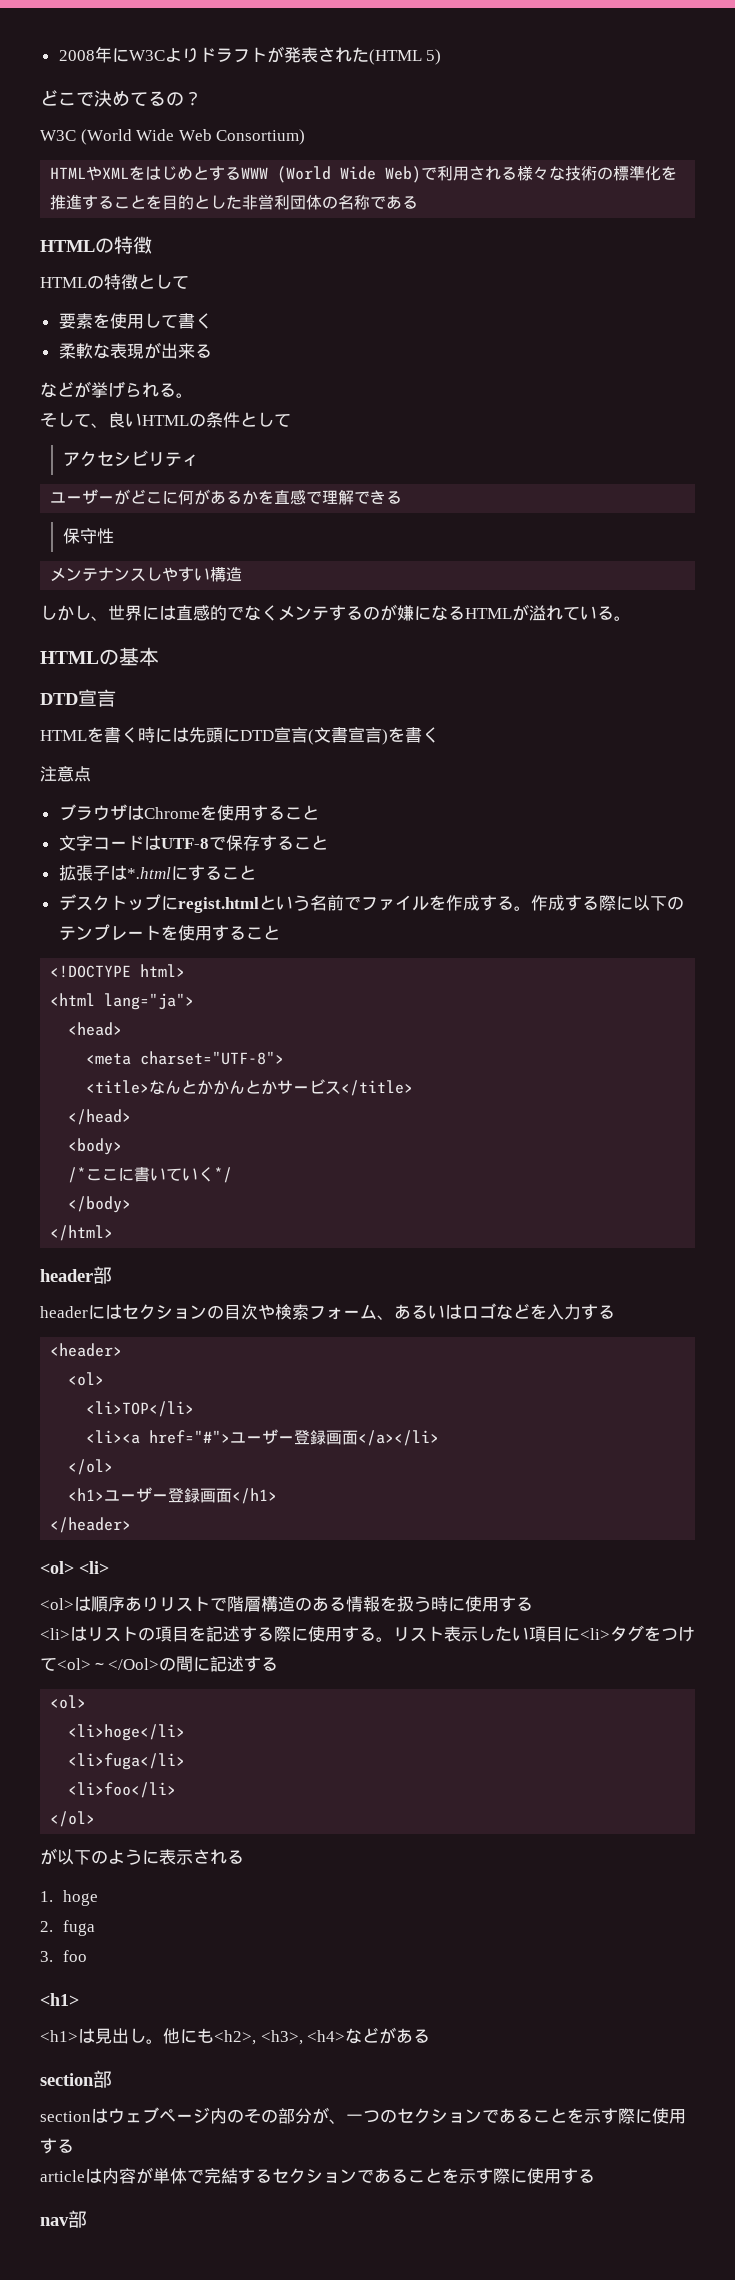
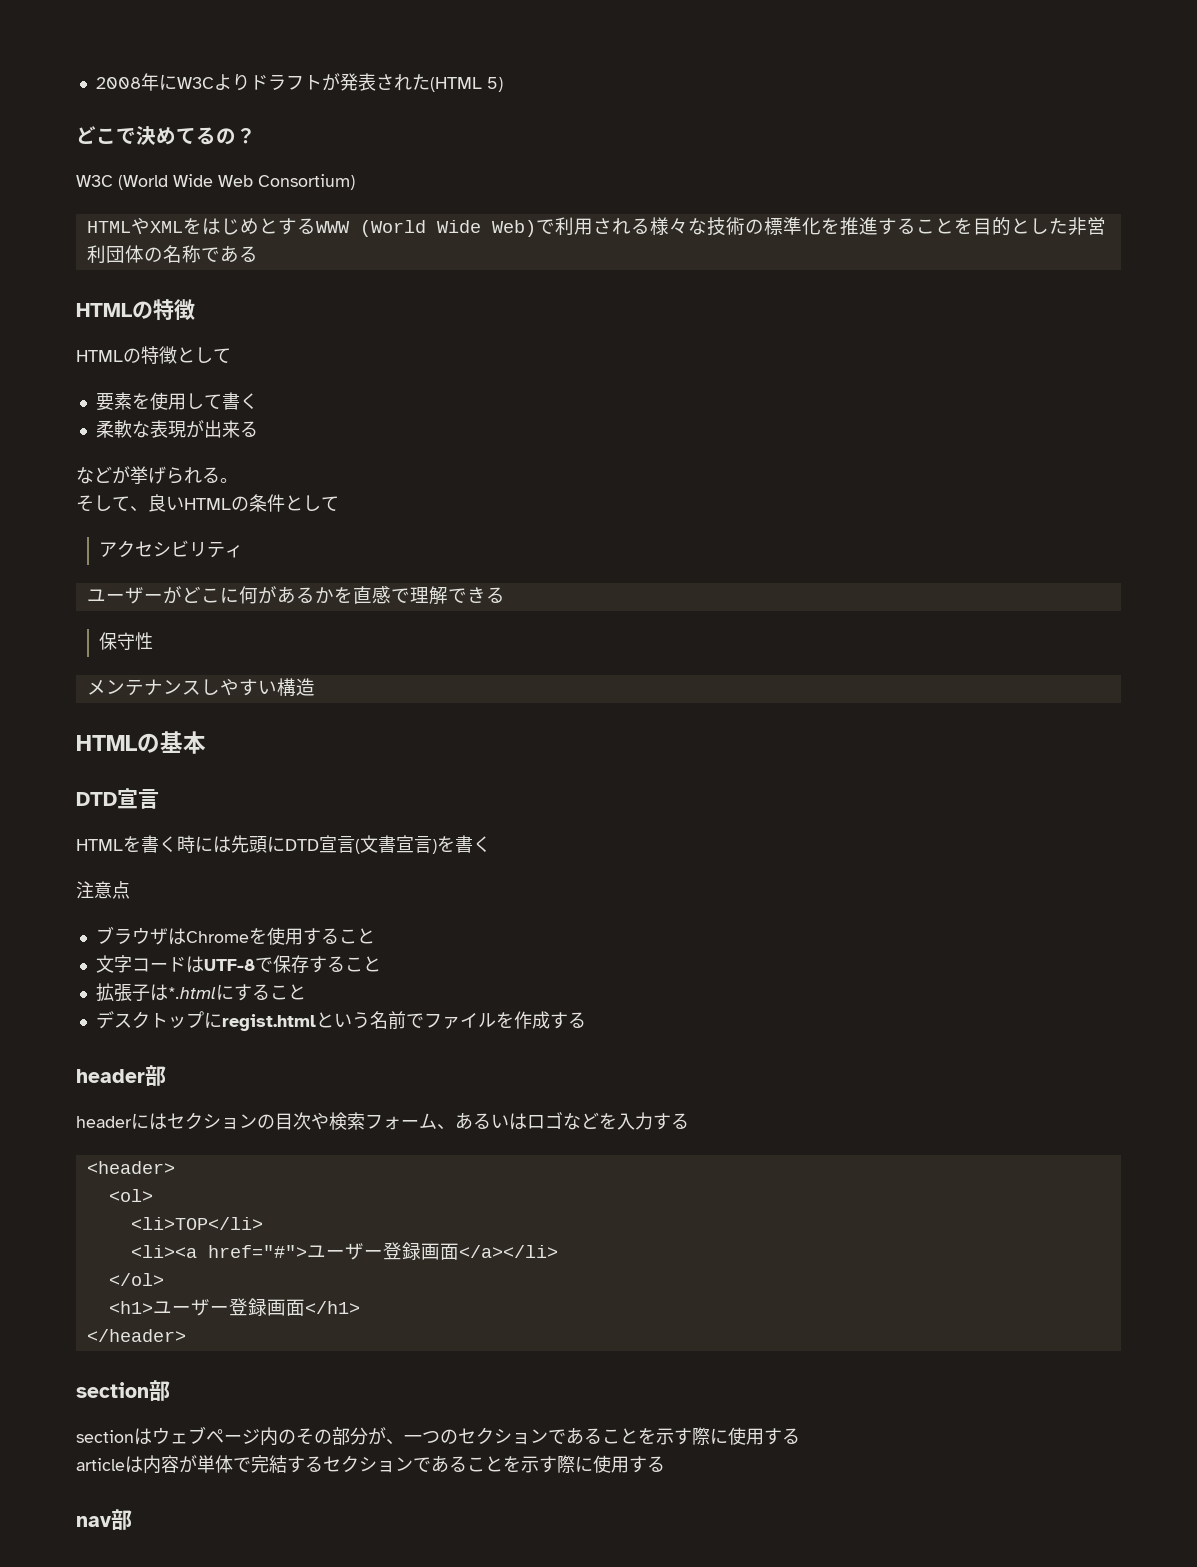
- しかし、世界には直感的でなくメンテするのが嫌になるHTMLが溢れている。
- デスクトップにregist.htmlという名前でファイルを作成する。作成する際に以下のテンプレートを使用すること
- <!DOCTYPE html>
- <html lang="ja">
- <head>
- <meta charset="UTF-8">
- <title>なんとかかんとかサービス</title>
- </head>
- <body>
- /*ここに書いていく*/
- </body>
- </html>
+ デスクトップにregist.htmlという名前でファイルを作成する
- <ol> <li>
- <ol>は順序ありリストで階層構造のある情報を扱う時に使用する
- <li>はリストの項目を記述する際に使用する。リスト表示したい項目に<li>タグをつけて<ol>～</Ool>の間に記述する
- <ol>
- <li>hoge</li>
- <li>fuga</li>
- <li>foo</li>
- </ol>
- が以下のように表示される
- 1. hoge
- 2. fuga
- 3. foo
- <h1>
- <h1>は見出し。他にも<h2>, <h3>, <h4>などがある

